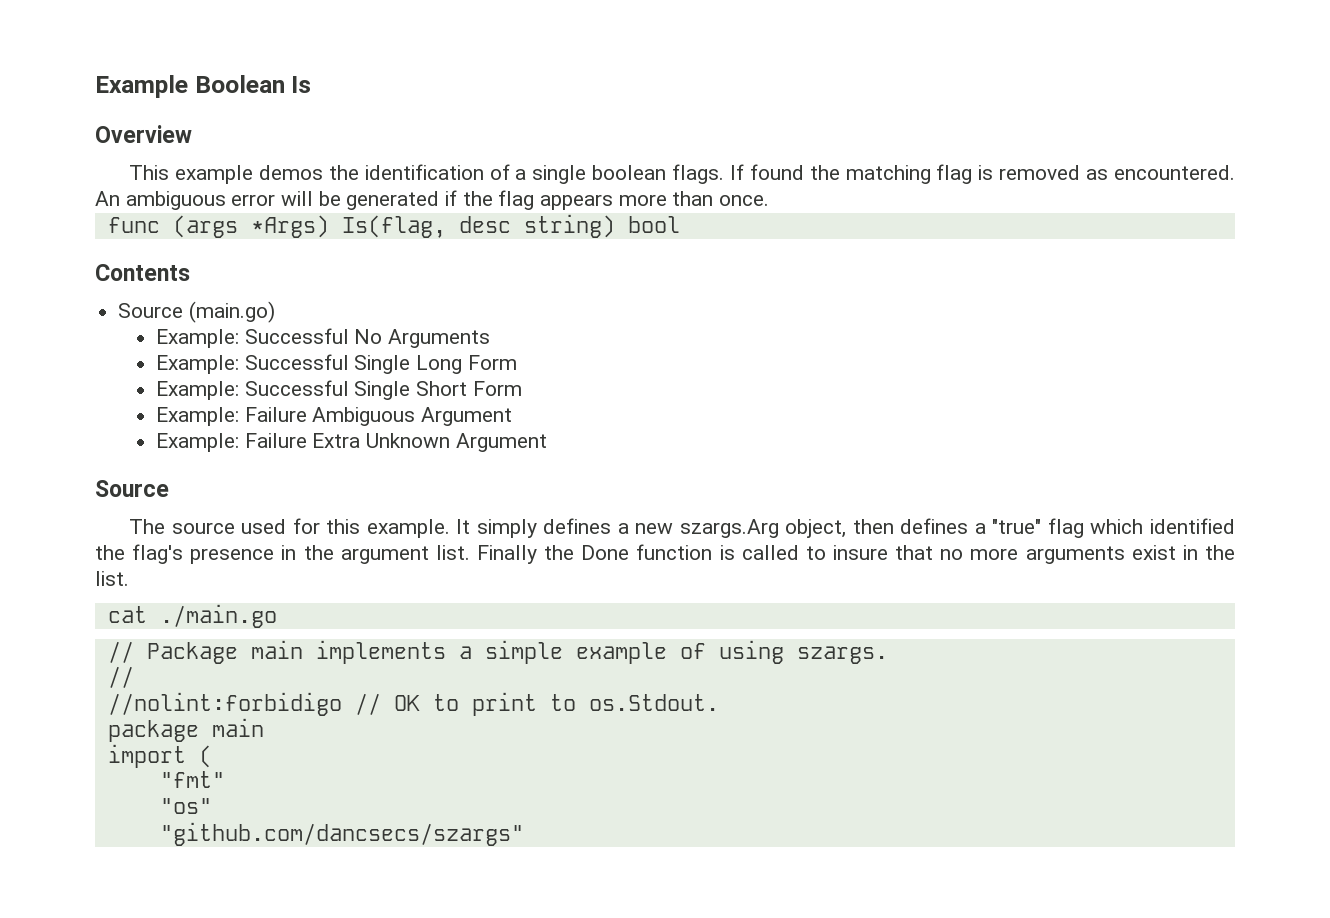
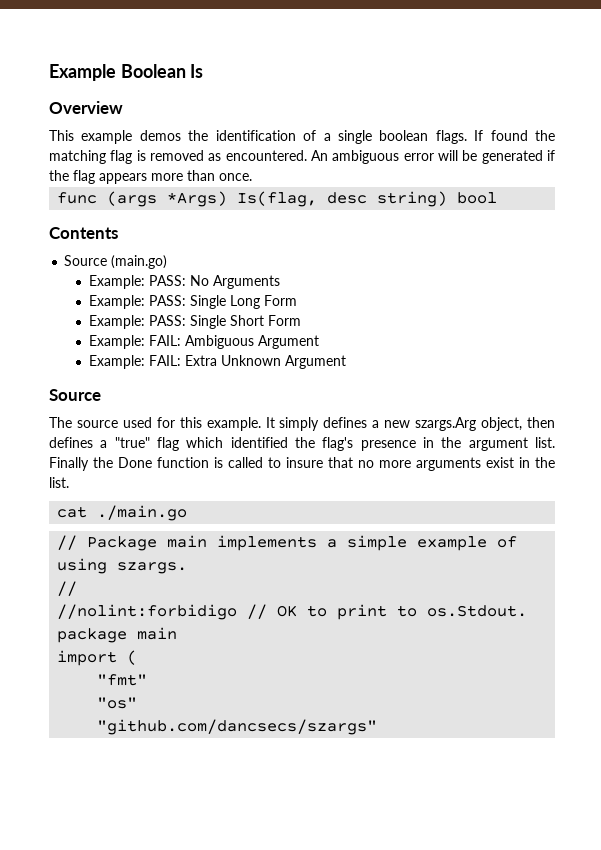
- Example: Successful No Arguments
+ Example: PASS: No Arguments
- Example: Successful Single Long Form
+ Example: PASS: Single Long Form
- Example: Successful Single Short Form
+ Example: PASS: Single Short Form
- Example: Failure Ambiguous Argument
+ Example: FAIL: Ambiguous Argument
- Example: Failure Extra Unknown Argument
+ Example: FAIL: Extra Unknown Argument

